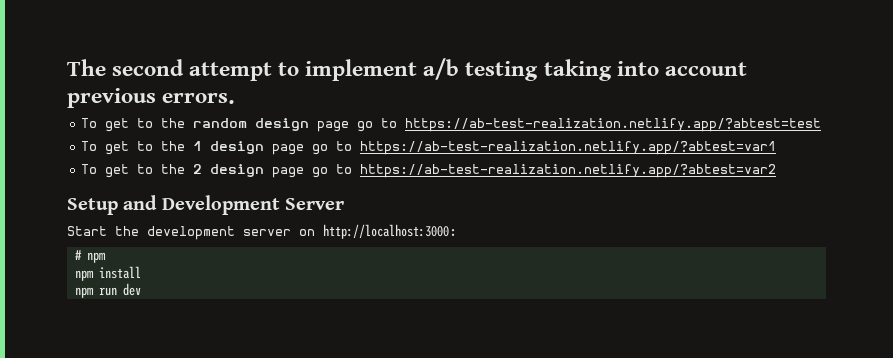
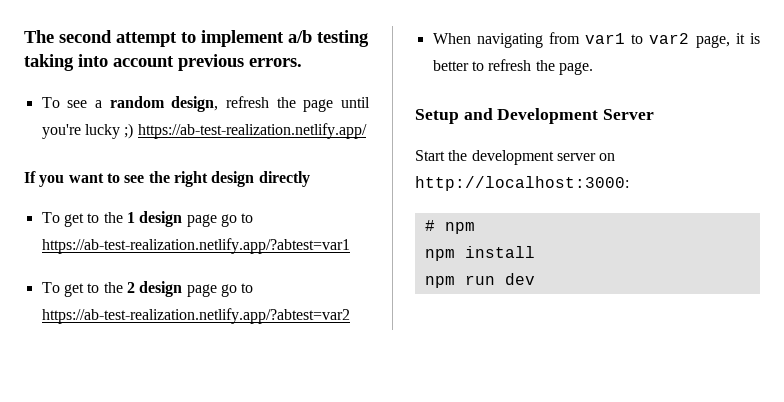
- To get to the random design page go to https://ab-test-realization.netlify.app/?abtest=test
+ To see a random design, refresh the page until you're lucky ;) https://ab-test-realization.netlify.app/
+ If you want to see the right design directly
+ When navigating from var1 to var2 page, it is better to refresh the page.

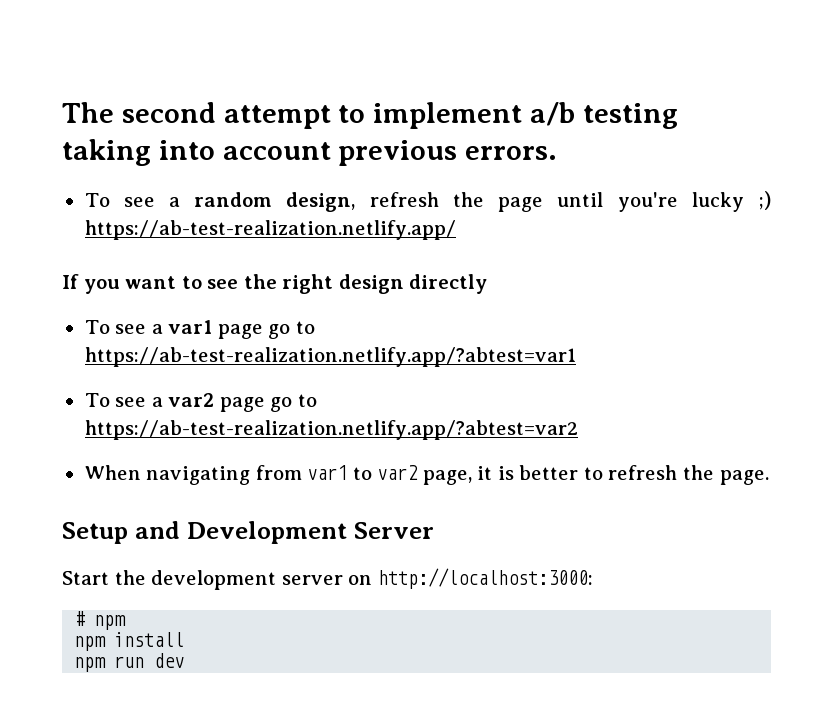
- To get to the 1 design page go to https://ab-test-realization.netlify.app/?abtest=var1
+ To see a var1 page go to https://ab-test-realization.netlify.app/?abtest=var1
- To get to the 2 design page go to https://ab-test-realization.netlify.app/?abtest=var2
+ To see a var2 page go to https://ab-test-realization.netlify.app/?abtest=var2

